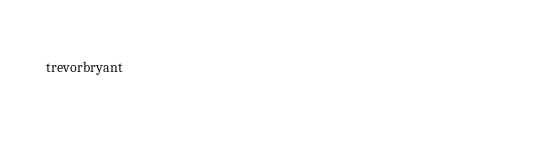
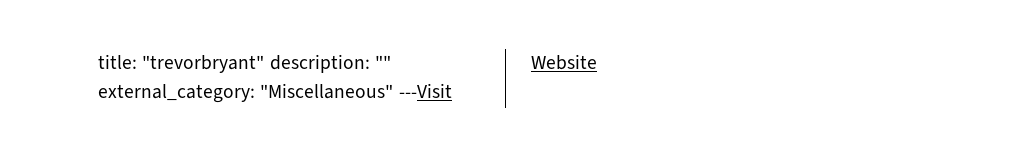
- trevorbryant
+ title: "trevorbryant" description: "" external_category: "Miscellaneous" ---Visit Website

